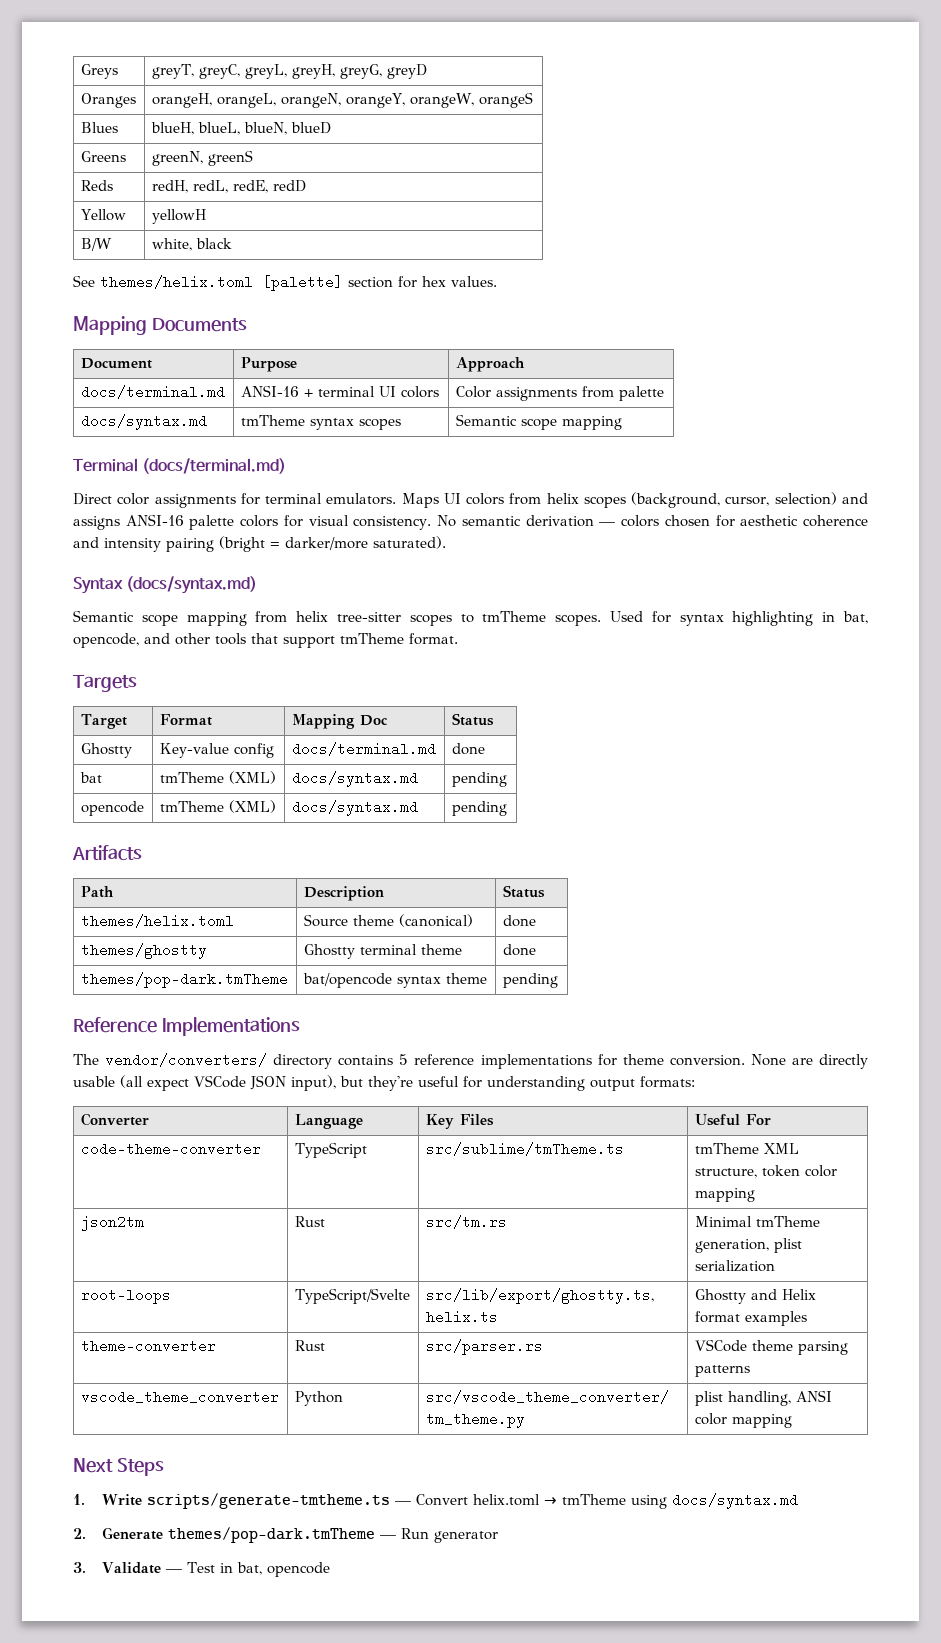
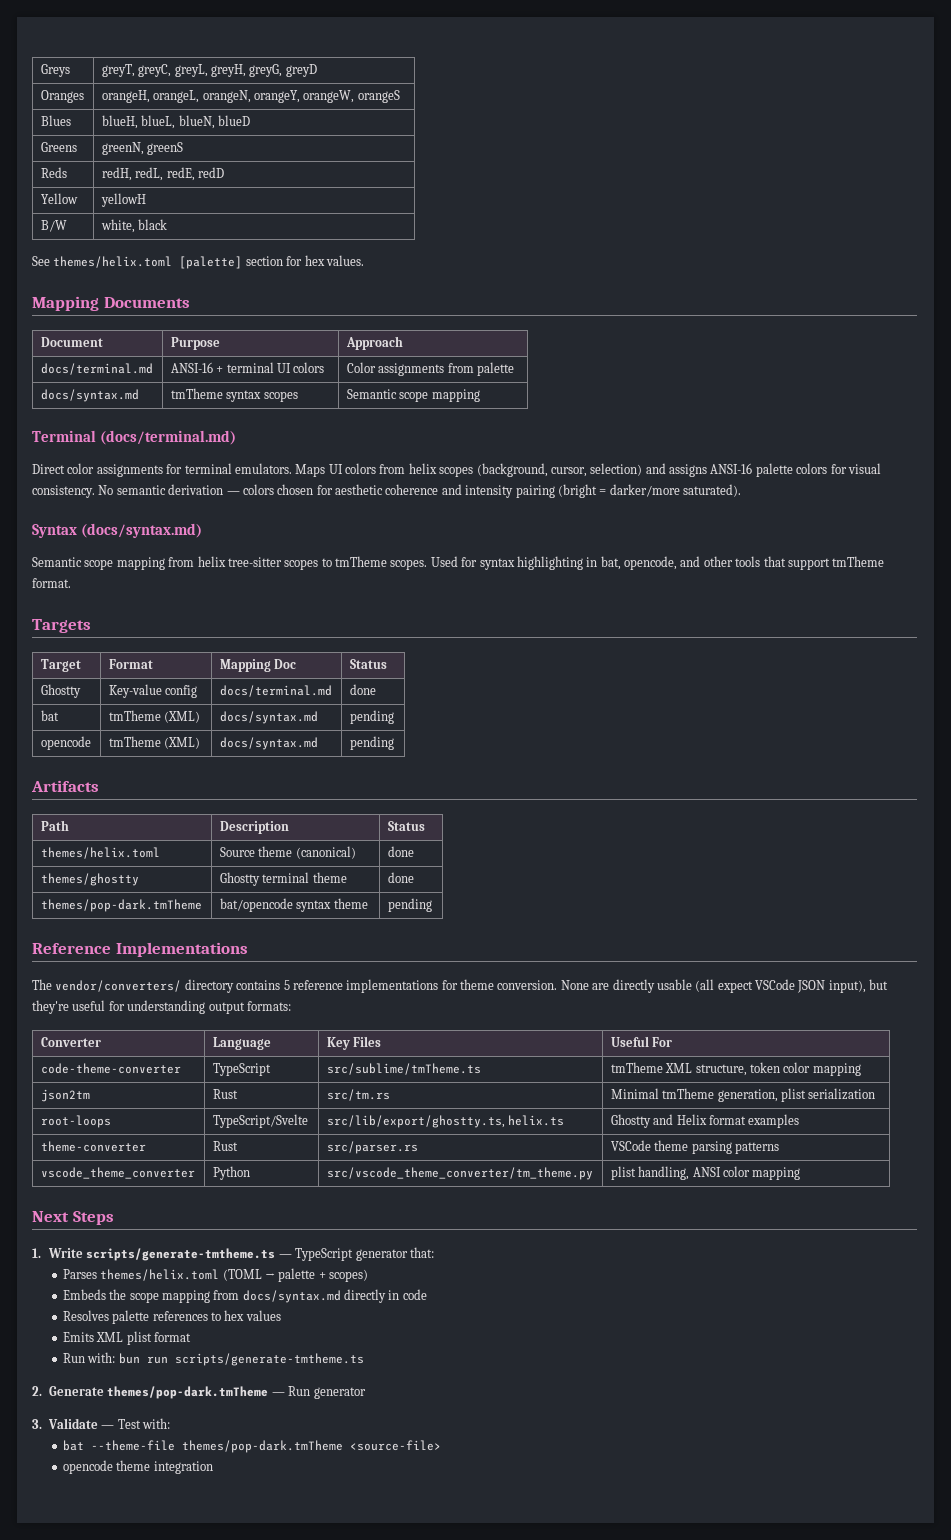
- 1. Write scripts/generate-tmtheme.ts — Convert helix.toml → tmTheme using docs/syntax.md
+ 1. Write scripts/generate-tmtheme.ts — TypeScript generator that:
+ Parses themes/helix.toml (TOML → palette + scopes)
+ Embeds the scope mapping from docs/syntax.md directly in code
+ Resolves palette references to hex values
+ Emits XML plist format
+ Run with: bun run scripts/generate-tmtheme.ts
- 3. Validate — Test in bat, opencode
+ 3. Validate — Test with:
+ bat --theme-file themes/pop-dark.tmTheme <source-file>
+ opencode theme integration

